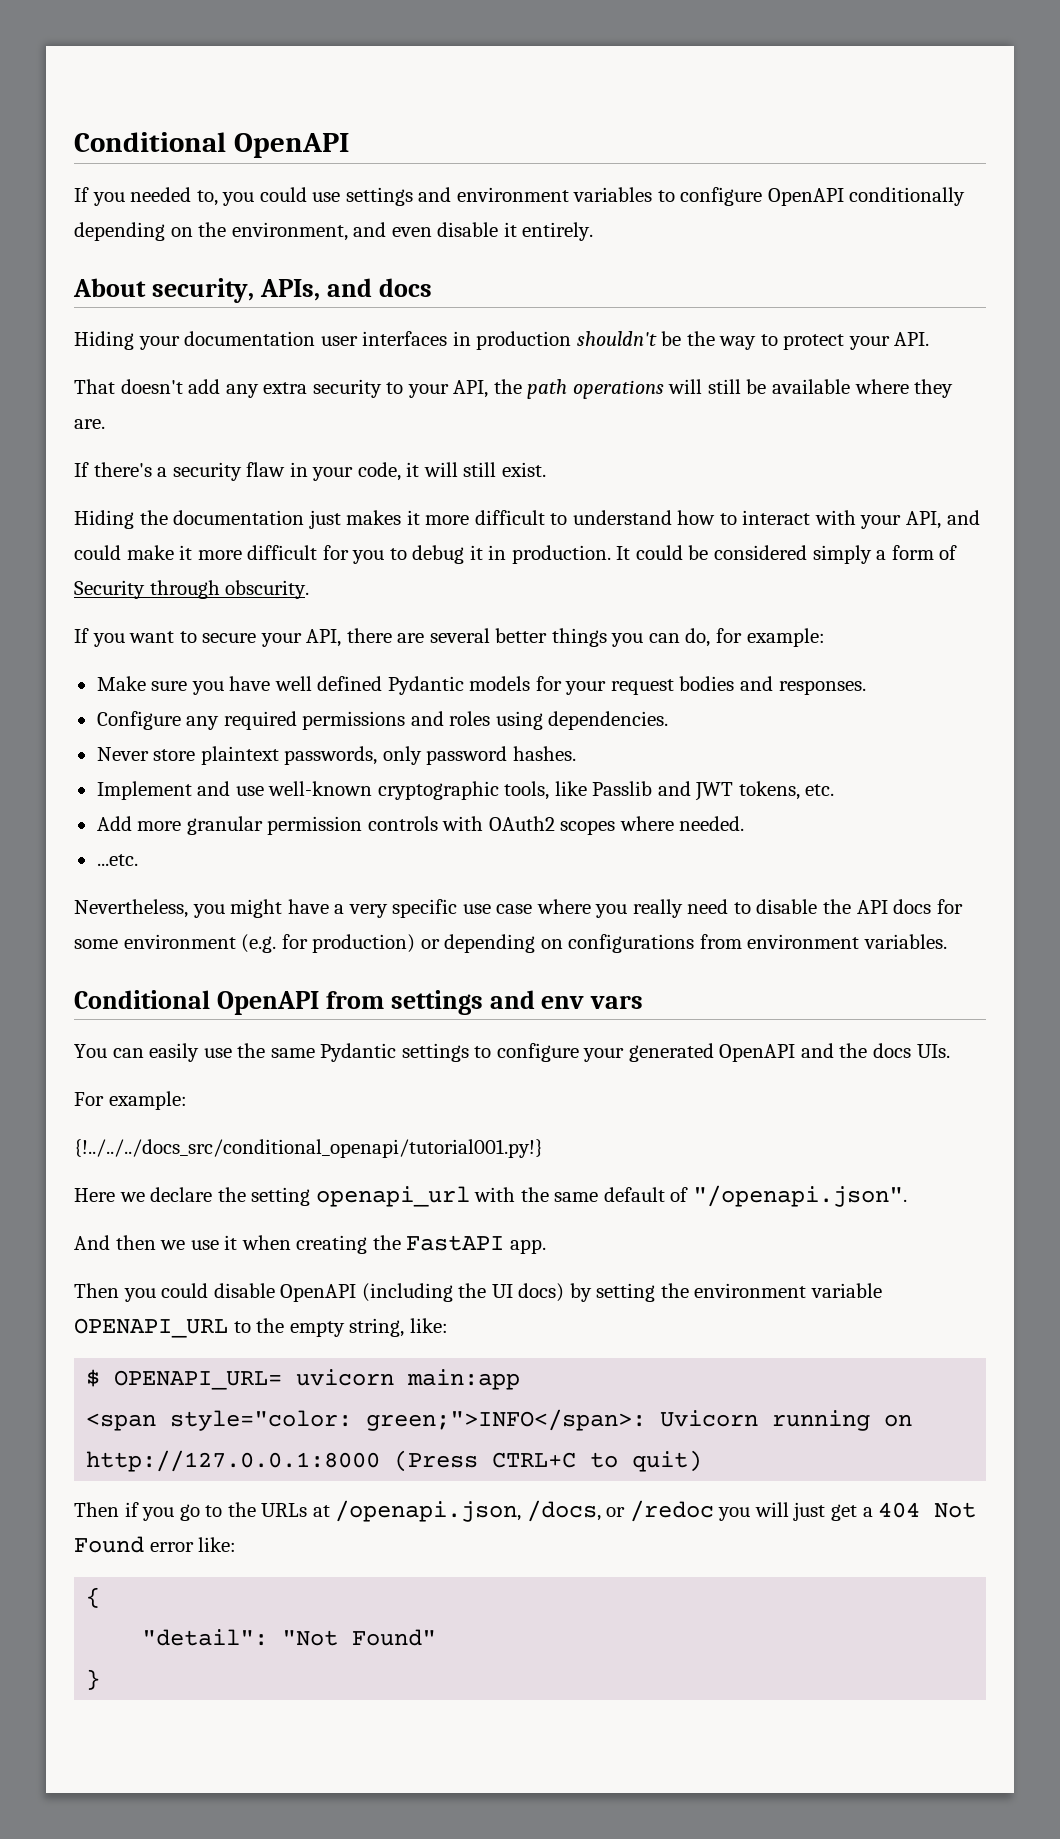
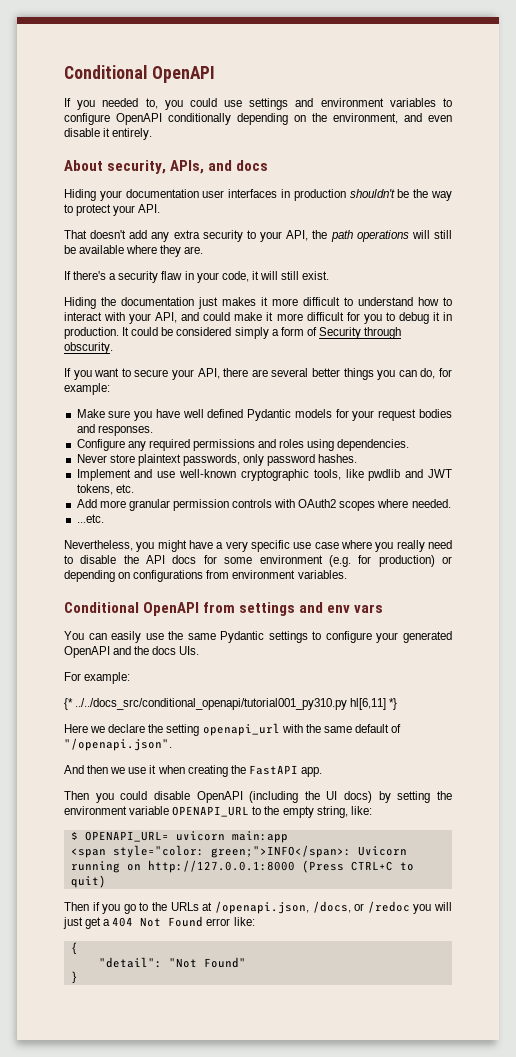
- Implement and use well-known cryptographic tools, like Passlib and JWT tokens, etc.
+ Implement and use well-known cryptographic tools, like pwdlib and JWT tokens, etc.
- {!../../../docs_src/conditional_openapi/tutorial001.py!}
+ {* ../../docs_src/conditional_openapi/tutorial001_py310.py hl[6,11] *}

